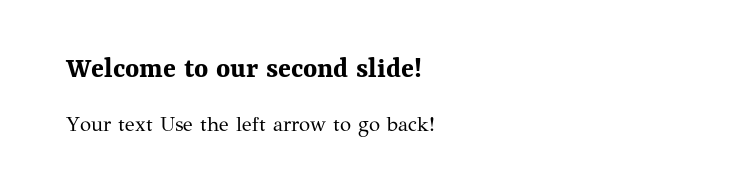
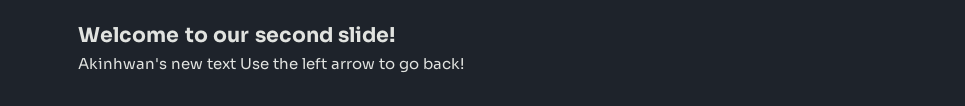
- Your text Use the left arrow to go back!
+ Akinhwan's new text Use the left arrow to go back!

